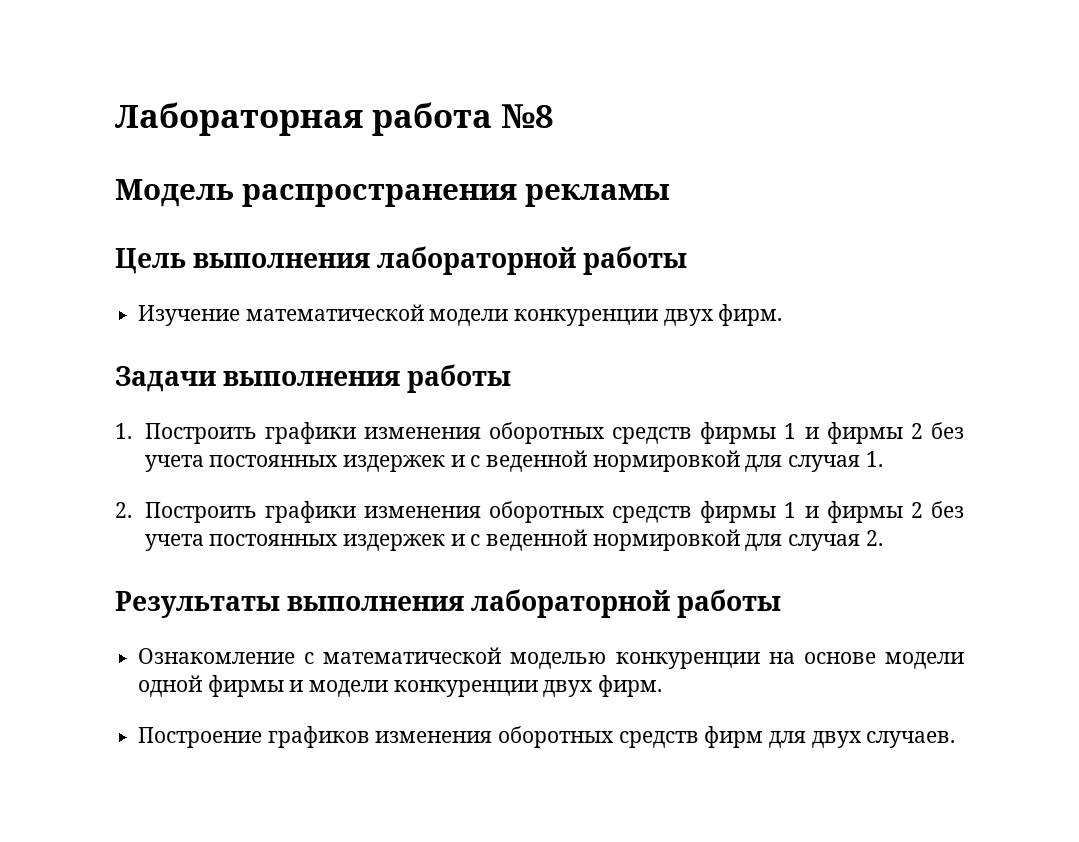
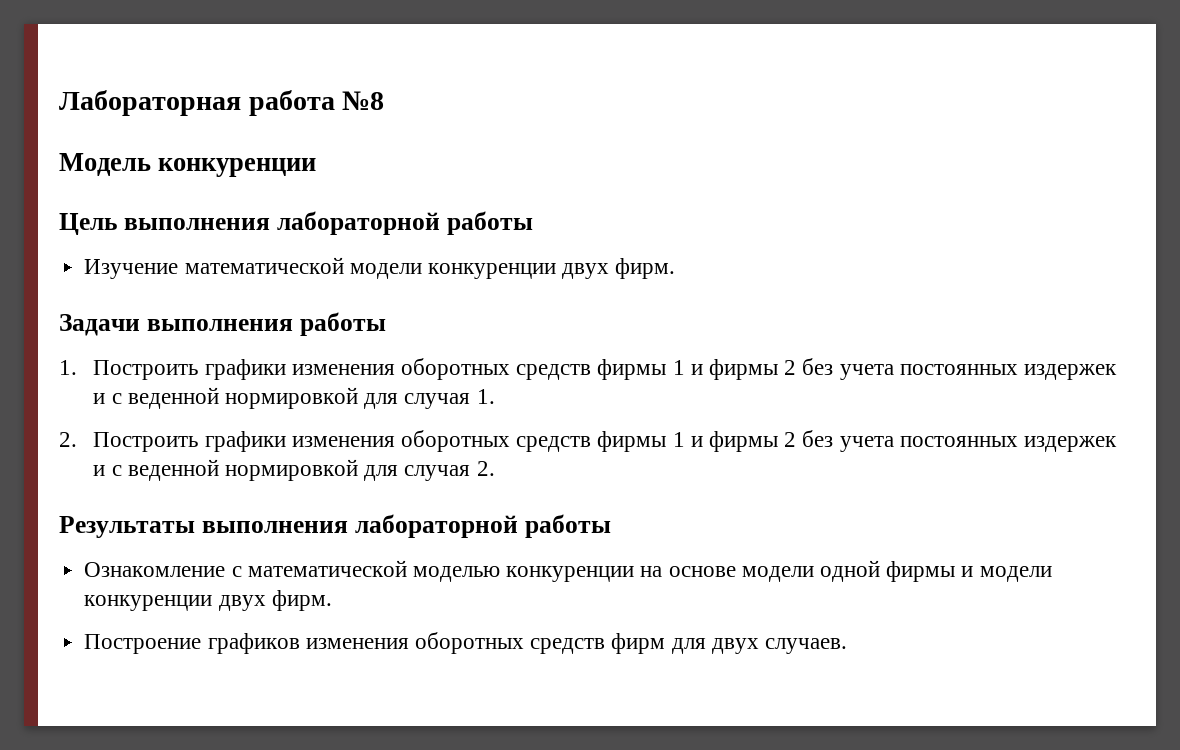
- Модель распространения рекламы
+ Модель конкуренции

